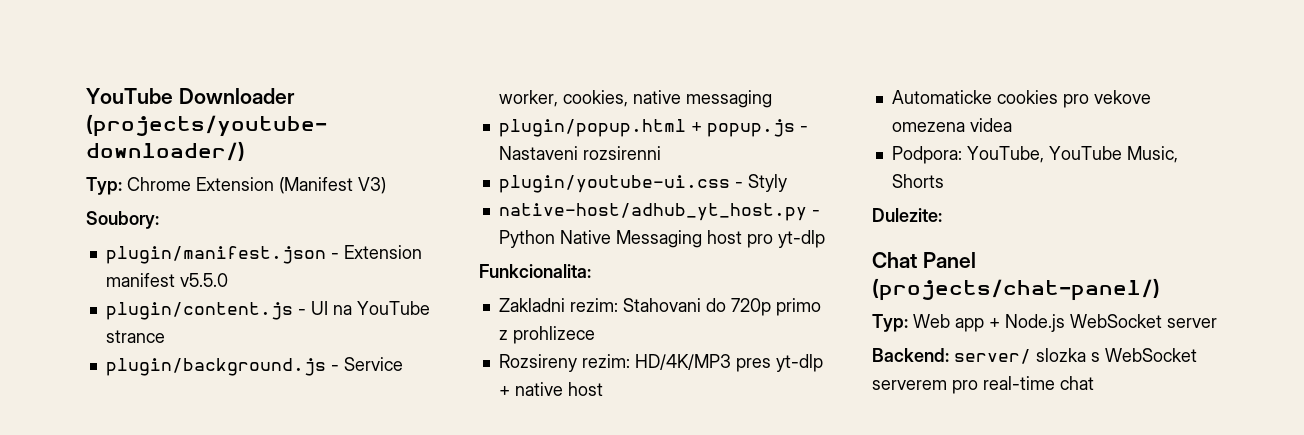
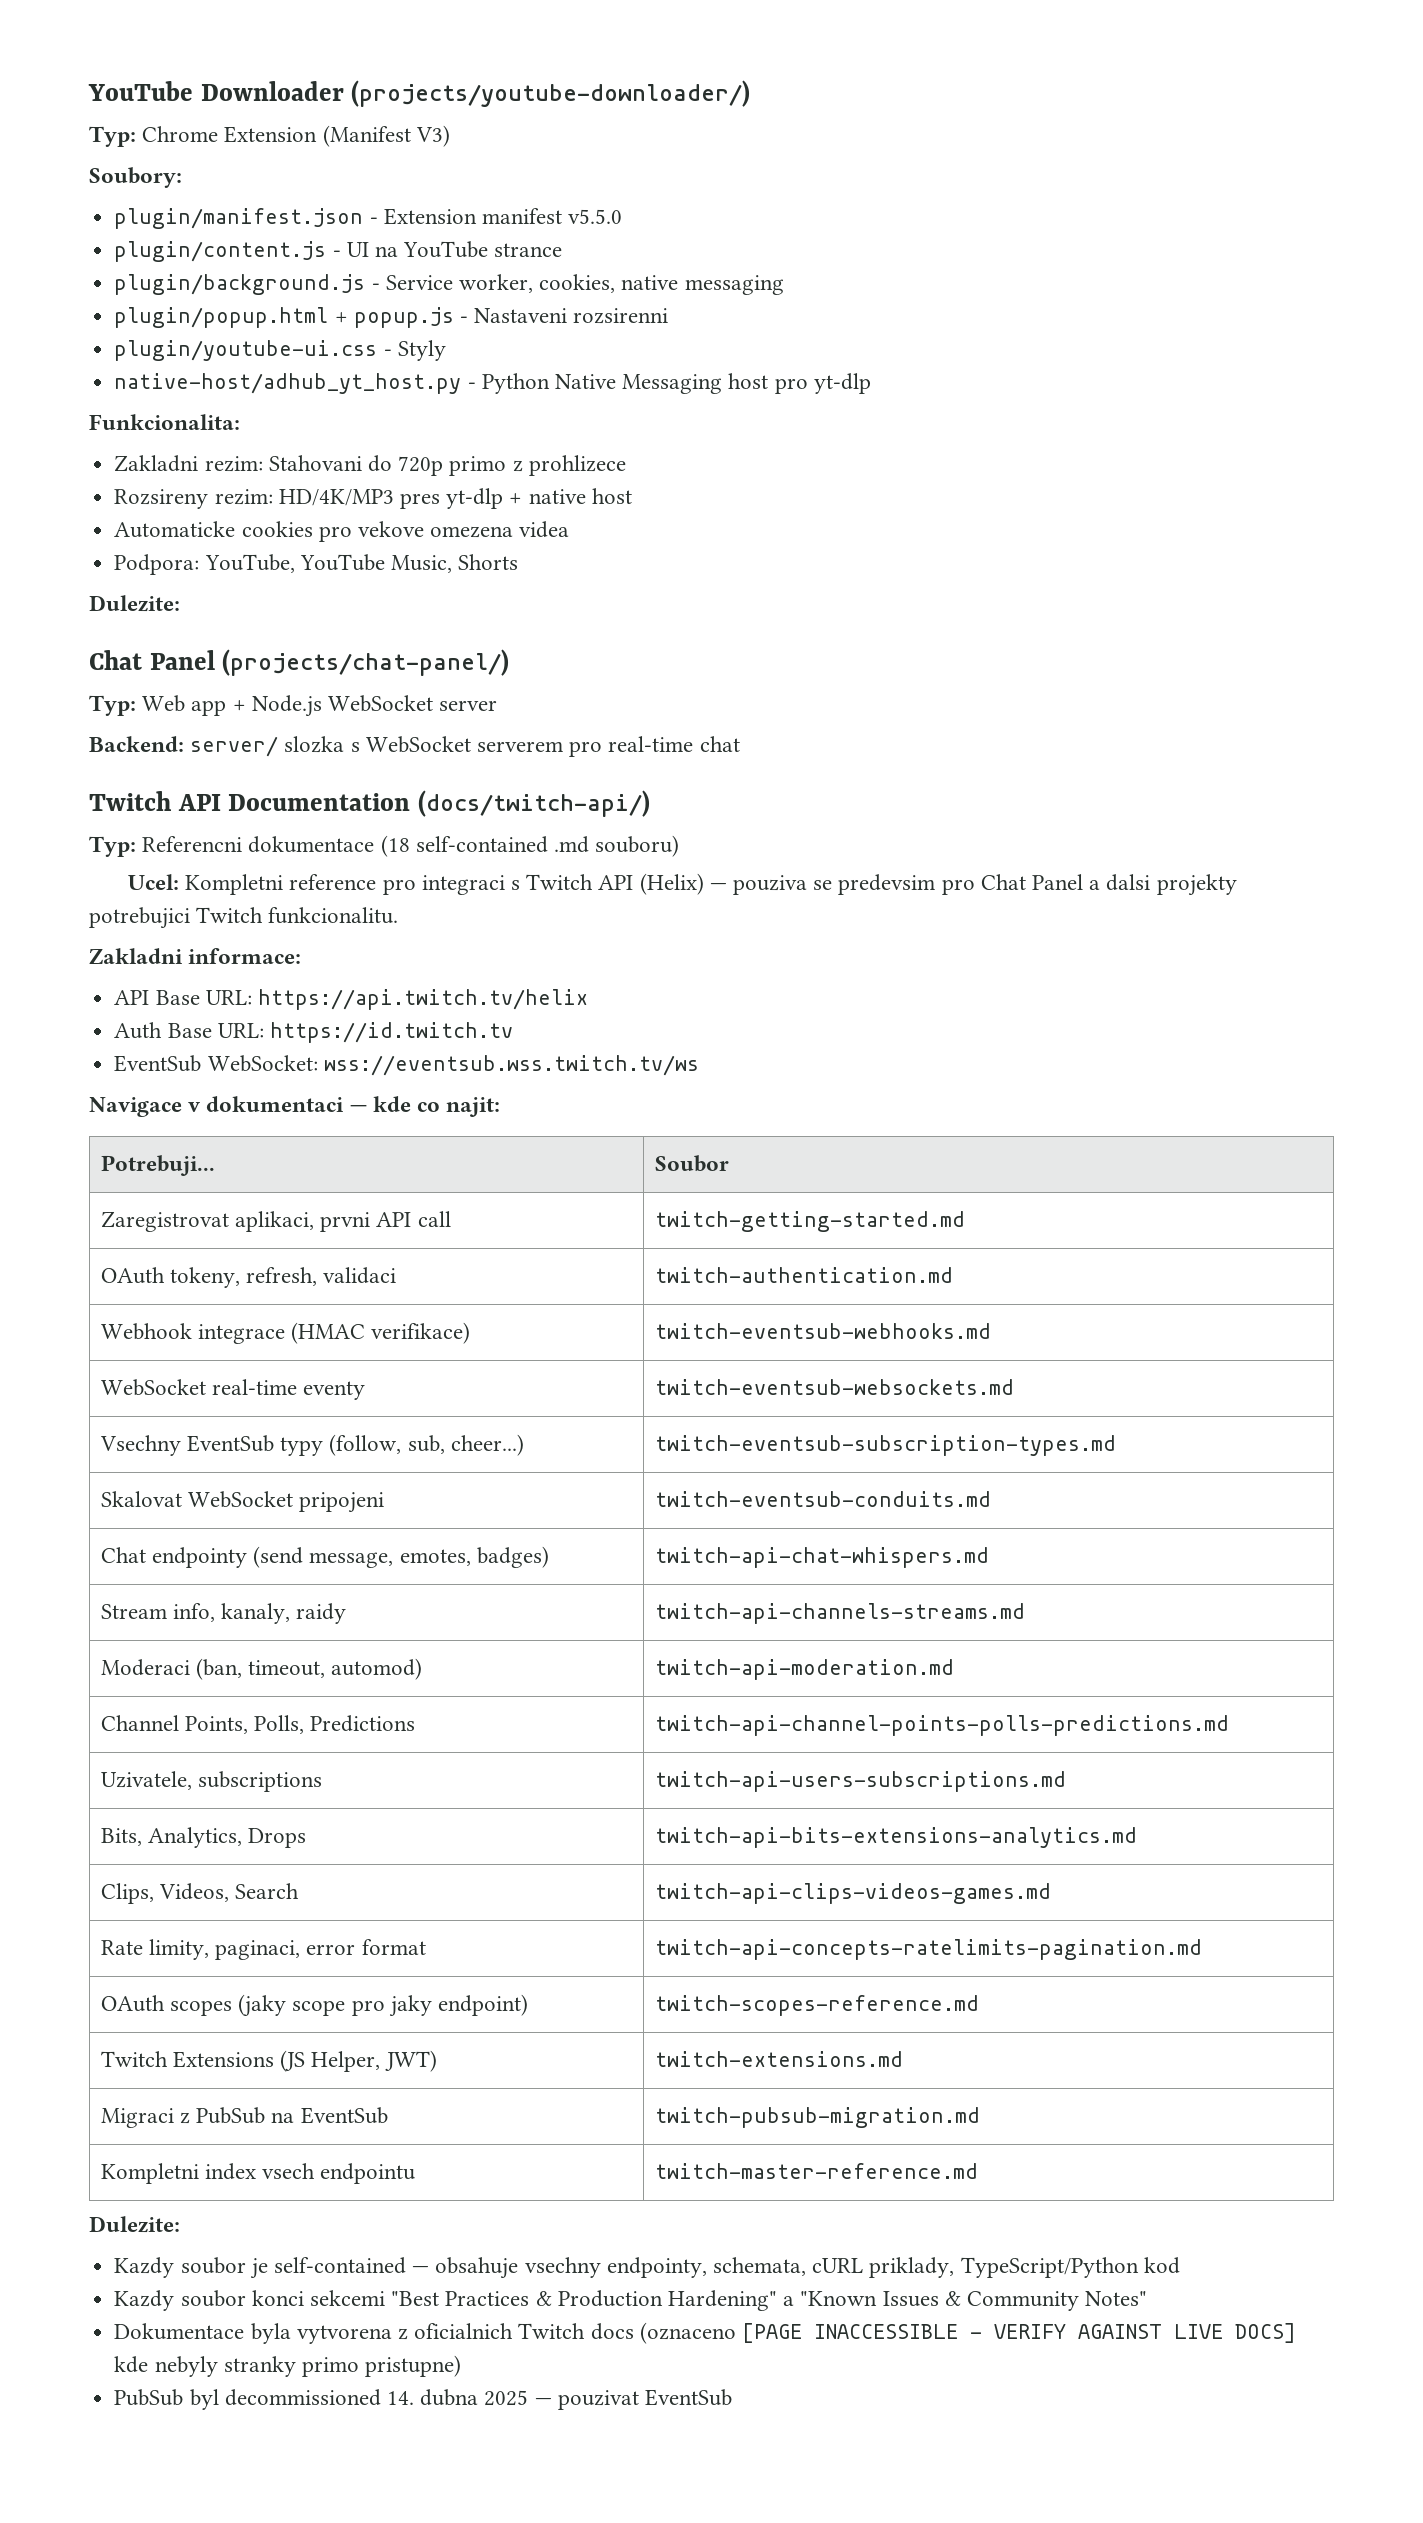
+ Twitch API Documentation (docs/twitch-api/)
+ Typ: Referencni dokumentace (18 self-contained .md souboru)
+ Ucel: Kompletni reference pro integraci s Twitch API (Helix) — pouziva se predevsim pro Chat Panel a dalsi projekty potrebujici Twitch funkcionalitu.
+ Zakladni informace:
+ API Base URL: https://api.twitch.tv/helix
+ Auth Base URL: https://id.twitch.tv
+ EventSub WebSocket: wss://eventsub.wss.twitch.tv/ws
+ Navigace v dokumentaci — kde co najit:
+ Potrebuji... | Soubor
+ Zaregistrovat aplikaci, prvni API call | twitch-getting-started.md
+ OAuth tokeny, refresh, validaci | twitch-authentication.md
+ Webhook integrace (HMAC verifikace) | twitch-eventsub-webhooks.md
+ WebSocket real-time eventy | twitch-eventsub-websockets.md
+ Vsechny EventSub typy (follow, sub, cheer...) | twitch-eventsub-subscription-types.md
+ Skalovat WebSocket pripojeni | twitch-eventsub-conduits.md
+ Chat endpointy (send message, emotes, badges) | twitch-api-chat-whispers.md
+ Stream info, kanaly, raidy | twitch-api-channels-streams.md
+ Moderaci (ban, timeout, automod) | twitch-api-moderation.md
+ Channel Points, Polls, Predictions | twitch-api-channel-points-polls-predictions.md
+ Uzivatele, subscriptions | twitch-api-users-subscriptions.md
+ Bits, Analytics, Drops | twitch-api-bits-extensions-analytics.md
+ Clips, Videos, Search | twitch-api-clips-videos-games.md
+ Rate limity, paginaci, error format | twitch-api-concepts-ratelimits-pagination.md
+ OAuth scopes (jaky scope pro jaky endpoint) | twitch-scopes-reference.md
+ Twitch Extensions (JS Helper, JWT) | twitch-extensions.md
+ Migraci z PubSub na EventSub | twitch-pubsub-migration.md
+ Kompletni index vsech endpointu | twitch-master-reference.md
+ Dulezite:
+ Kazdy soubor je self-contained — obsahuje vsechny endpointy, schemata, cURL priklady, TypeScript/Python kod
+ Kazdy soubor konci sekcemi "Best Practices & Production Hardening" a "Known Issues & Community Notes"
+ Dokumentace byla vytvorena z oficialnich Twitch docs (oznaceno [PAGE INACCESSIBLE - VERIFY AGAINST LIVE DOCS] kde nebyly stranky primo pristupne)
+ PubSub byl decommissioned 14. dubna 2025 — pouzivat EventSub

